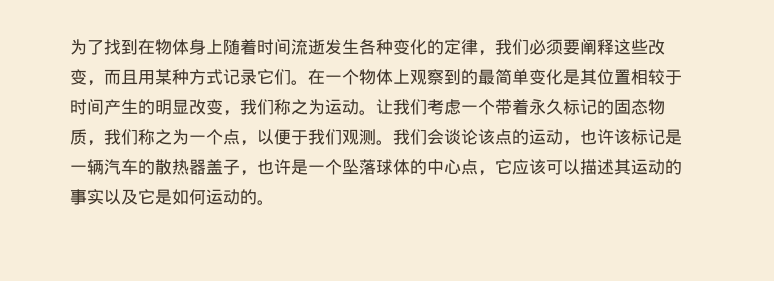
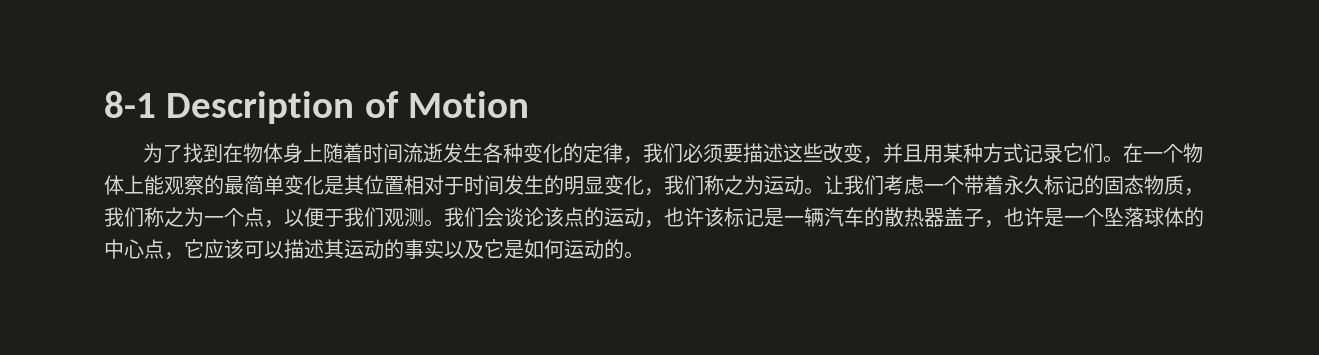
+ 8-1 Description of Motion
- 为了找到在物体身上随着时间流逝发生各种变化的定律，我们必须要阐释这些改变，而且用某种方式记录它们。
+ 为了找到在物体身上随着时间流逝发生各种变化的定律，我们必须要描述这些改变，并且用某种方式记录它们。
- 在一个物体上观察到的最简单变化是其位置相较于时间产生的明显改变，我们称之为运动。
+ 在一个物体上能观察的最简单变化是其位置相对于时间发生的明显变化，我们称之为运动。

